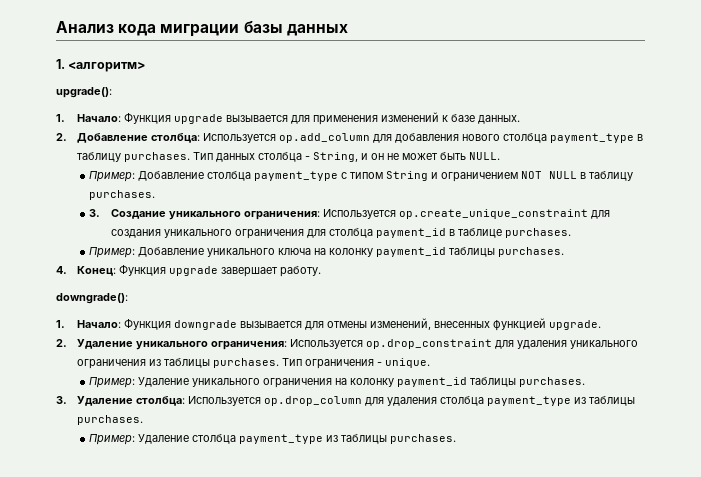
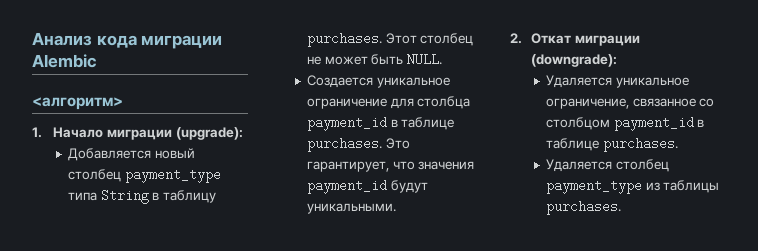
- Анализ кода миграции базы данных
- 1. <алгоритм>
- upgrade():
- 1. Начало: Функция upgrade вызывается для применения изменений к базе данных.
- 2. Добавление столбца: Используется op.add_column для добавления нового столбца payment_type в таблицу purchases. Тип данных столбца - String, и он не может быть NULL.
- Пример: Добавление столбца payment_type с типом String и ограничением NOT NULL в таблицу purchases.
- 3. Создание уникального ограничения: Используется op.create_unique_constraint для создания уникального ограничения для столбца payment_id в таблице purchases.
- Пример: Добавление уникального ключа на колонку payment_id таблицы purchases.
- 4. Конец: Функция upgrade завершает работу.
- downgrade():
- 1. Начало: Функция downgrade вызывается для отмены изменений, внесенных функцией upgrade.
- 2. Удаление уникального ограничения: Используется op.drop_constraint для удаления уникального ограничения из таблицы purchases. Тип ограничения - unique.
- Пример: Удаление уникального ограничения на колонку payment_id таблицы purchases.
- 3. Удаление столбца: Используется op.drop_column для удаления столбца payment_type из таблицы purchases.
- Пример: Удаление столбца payment_type из таблицы purchases.
+ Анализ кода миграции Alembic
+ <алгоритм>
+ 1. Начало миграции (upgrade):
+ Добавляется новый столбец payment_type типа String в таблицу purchases. Этот столбец не может быть NULL.
+ Создается уникальное ограничение для столбца payment_id в таблице purchases. Это гарантирует, что значения payment_id будут уникальными.
+ 2. Откат миграции (downgrade):
+ Удаляется уникальное ограничение, связанное со столбцом payment_id в таблице purchases.
+ Удаляется столбец payment_type из таблицы purchases.

